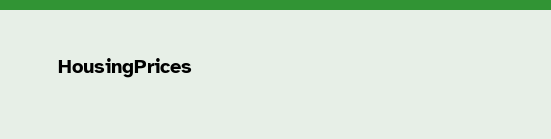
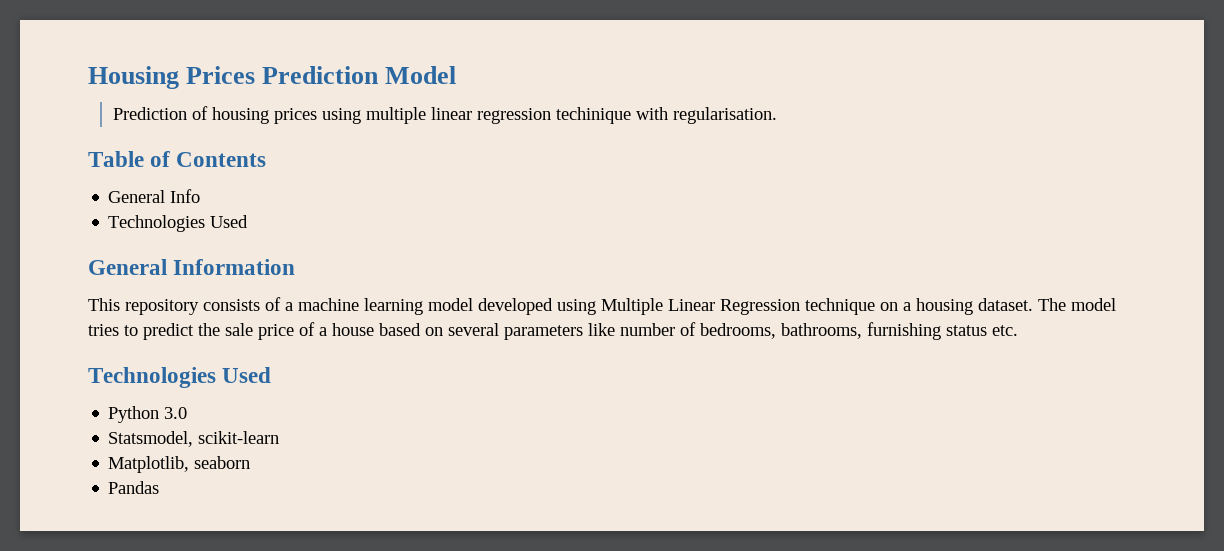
- HousingPrices
+ Housing Prices Prediction Model
+ Prediction of housing prices using multiple linear regression techinique with regularisation.
+ Table of Contents
+ General Info
+ Technologies Used
+ General Information
+ This repository consists of a machine learning model developed using Multiple Linear Regression technique on a housing dataset. The model tries to predict the sale price of a house based on several parameters like number of bedrooms, bathrooms, furnishing status etc.
+ Technologies Used
+ Python 3.0
+ Statsmodel, scikit-learn
+ Matplotlib, seaborn
+ Pandas

